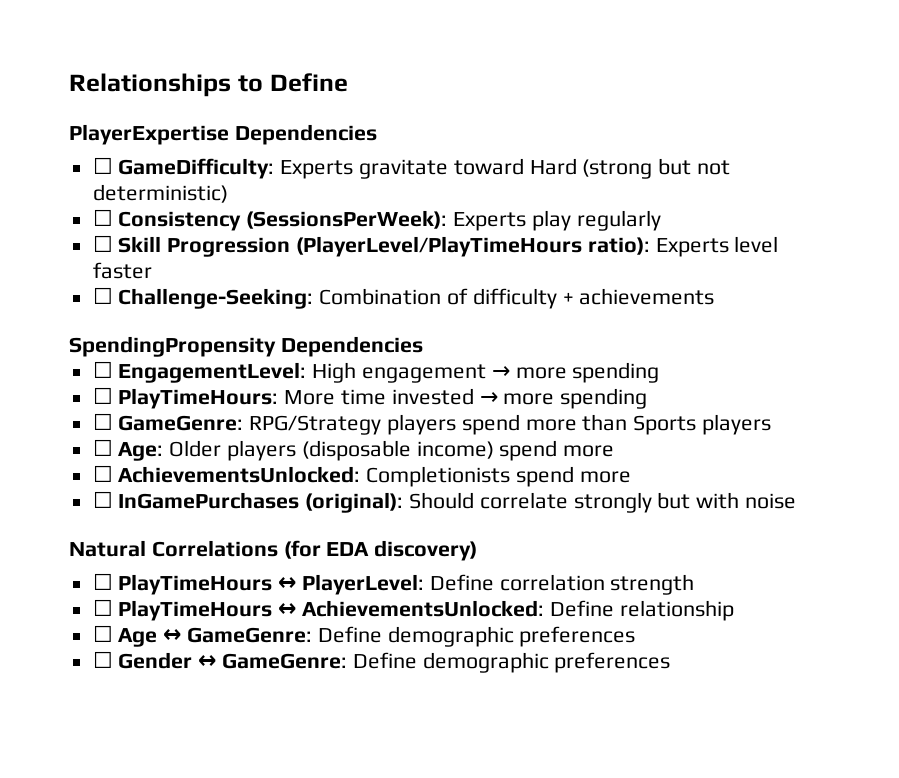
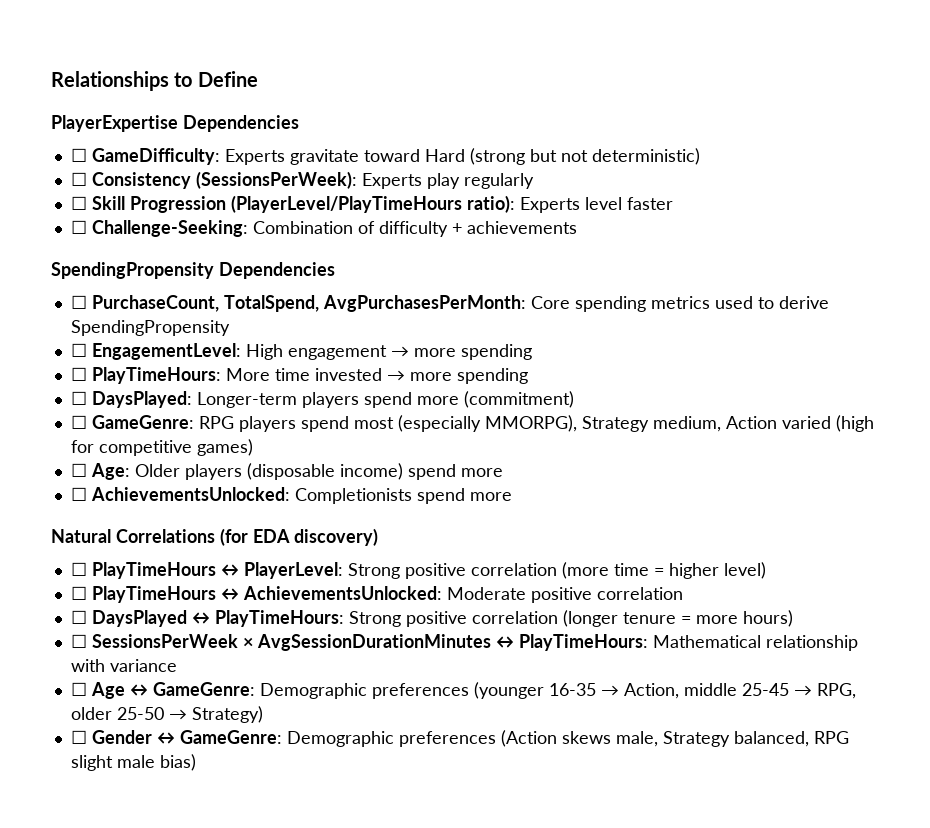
+ ☐ PurchaseCount, TotalSpend, AvgPurchasesPerMonth: Core spending metrics used to derive SpendingPropensity
- ☐ GameGenre: RPG/Strategy players spend more than Sports players
+ ☐ DaysPlayed: Longer-term players spend more (commitment)
+ ☐ GameGenre: RPG players spend most (especially MMORPG), Strategy medium, Action varied (high for competitive games)
- ☐ InGamePurchases (original): Should correlate strongly but with noise
- ☐ PlayTimeHours ↔ PlayerLevel: Define correlation strength
- ☐ PlayTimeHours ↔ AchievementsUnlocked: Define relationship
+ ☐ PlayTimeHours ↔ PlayerLevel: Strong positive correlation (more time = higher level)
+ ☐ PlayTimeHours ↔ AchievementsUnlocked: Moderate positive correlation
+ ☐ DaysPlayed ↔ PlayTimeHours: Strong positive correlation (longer tenure = more hours)
+ ☐ SessionsPerWeek × AvgSessionDurationMinutes ↔ PlayTimeHours: Mathematical relationship with variance
- ☐ Age ↔ GameGenre: Define demographic preferences
- ☐ Gender ↔ GameGenre: Define demographic preferences
+ ☐ Age ↔ GameGenre: Demographic preferences (younger 16-35 → Action, middle 25-45 → RPG, older 25-50 → Strategy)
+ ☐ Gender ↔ GameGenre: Demographic preferences (Action skews male, Strategy balanced, RPG slight male bias)

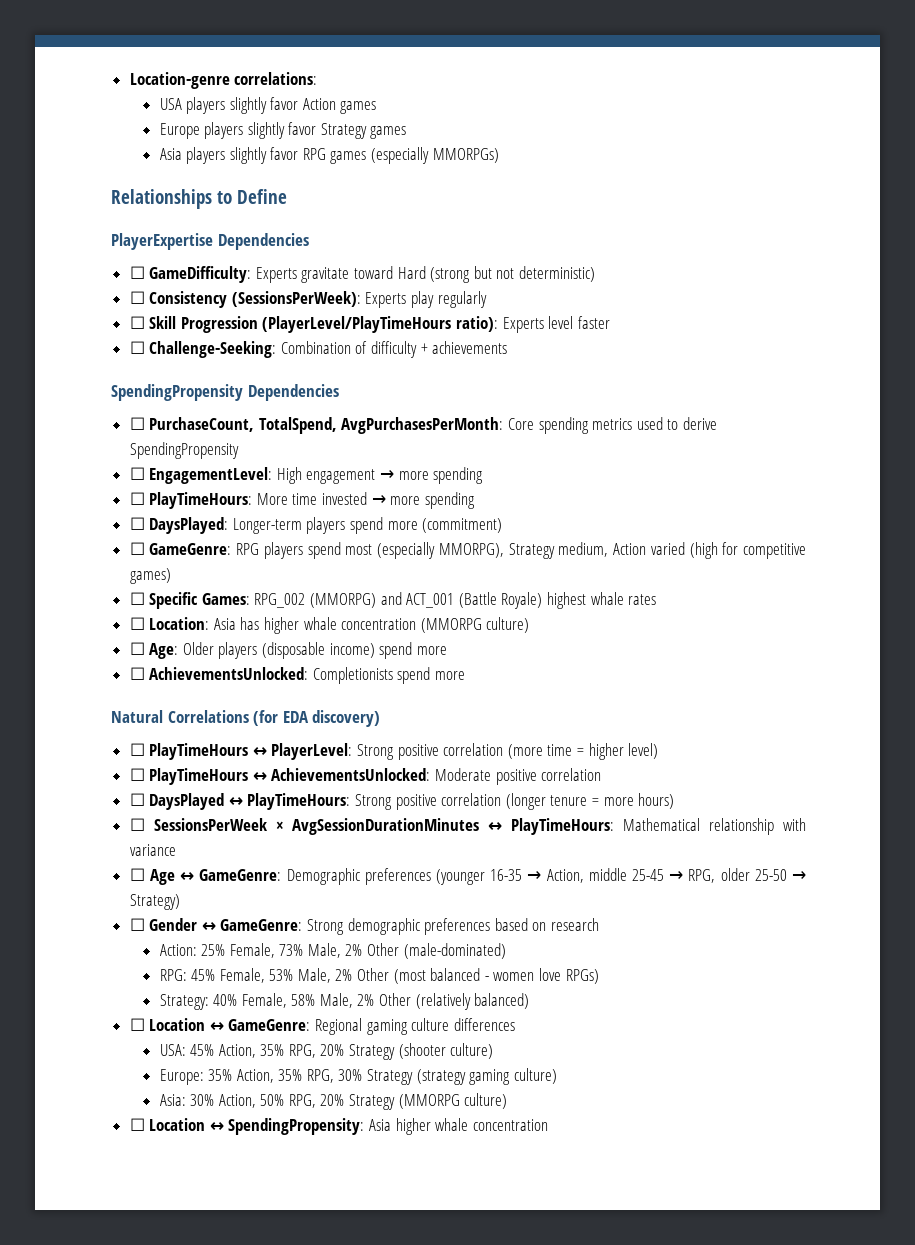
+ Location-genre correlations:
+ USA players slightly favor Action games
+ Europe players slightly favor Strategy games
+ Asia players slightly favor RPG games (especially MMORPGs)
+ ☐ Specific Games: RPG_002 (MMORPG) and ACT_001 (Battle Royale) highest whale rates
+ ☐ Location: Asia has higher whale concentration (MMORPG culture)
- ☐ Gender ↔ GameGenre: Demographic preferences (Action skews male, Strategy balanced, RPG slight male bias)
+ ☐ Gender ↔ GameGenre: Strong demographic preferences based on research
+ Action: 25% Female, 73% Male, 2% Other (male-dominated)
+ RPG: 45% Female, 53% Male, 2% Other (most balanced - women love RPGs)
+ Strategy: 40% Female, 58% Male, 2% Other (relatively balanced)
+ ☐ Location ↔ GameGenre: Regional gaming culture differences
+ USA: 45% Action, 35% RPG, 20% Strategy (shooter culture)
+ Europe: 35% Action, 35% RPG, 30% Strategy (strategy gaming culture)
+ Asia: 30% Action, 50% RPG, 20% Strategy (MMORPG culture)
+ ☐ Location ↔ SpendingPropensity: Asia higher whale concentration

